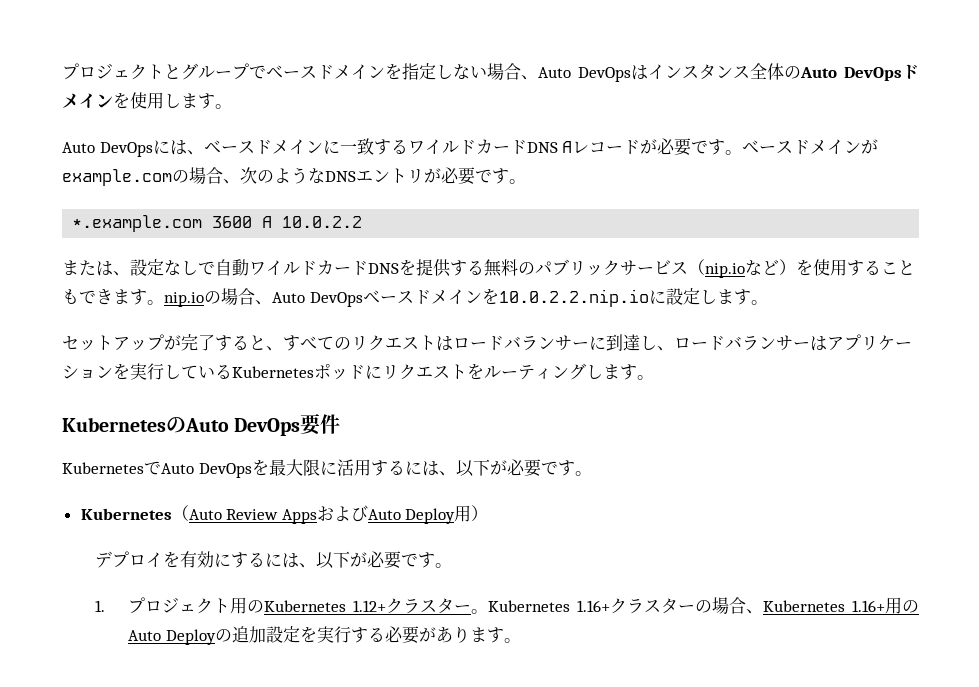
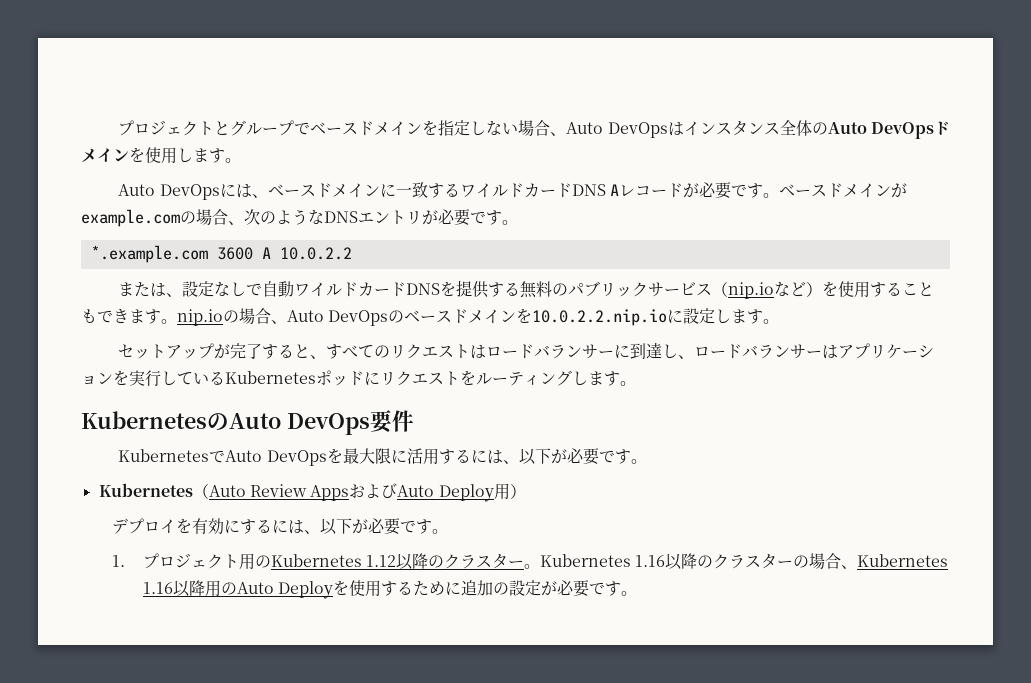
- または、設定なしで自動ワイルドカードDNSを提供する無料のパブリックサービス（nip.ioなど）を使用することもできます。nip.ioの場合、Auto DevOpsベースドメインを10.0.2.2.nip.ioに設定します。
+ または、設定なしで自動ワイルドカードDNSを提供する無料のパブリックサービス（nip.ioなど）を使用することもできます。nip.ioの場合、Auto DevOpsのベースドメインを10.0.2.2.nip.ioに設定します。
- 1.プロジェクト用のKubernetes 1.12+クラスター。
+ 1.プロジェクト用のKubernetes 1.12以降のクラスター。
- Kubernetes 1.16+クラスターの場合、Kubernetes 1.16+用のAuto Deployの追加設定を実行する必要があります。
+ Kubernetes 1.16以降のクラスターの場合、Kubernetes 1.16以降用のAuto Deployを使用するために追加の設定が必要です。

